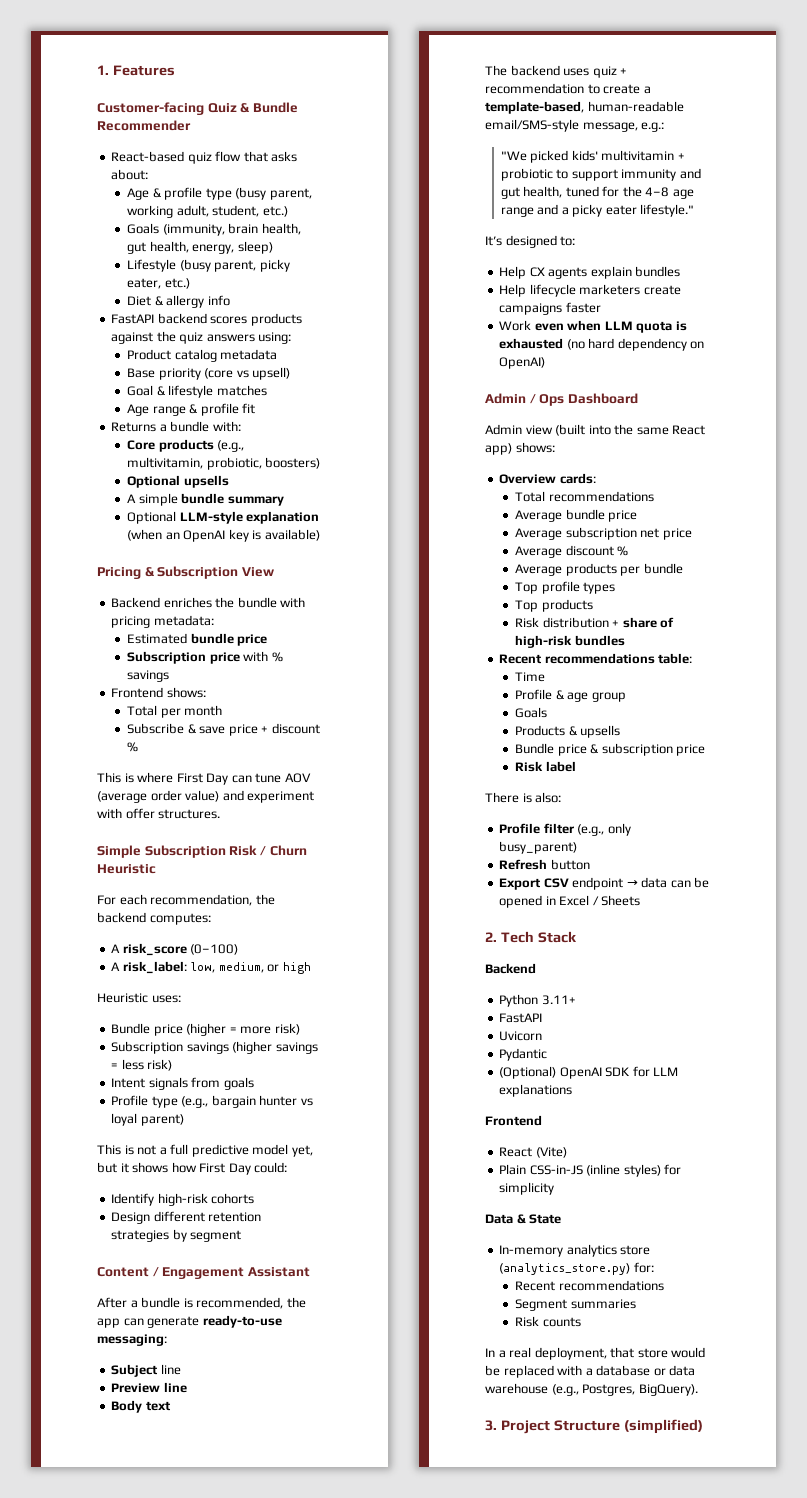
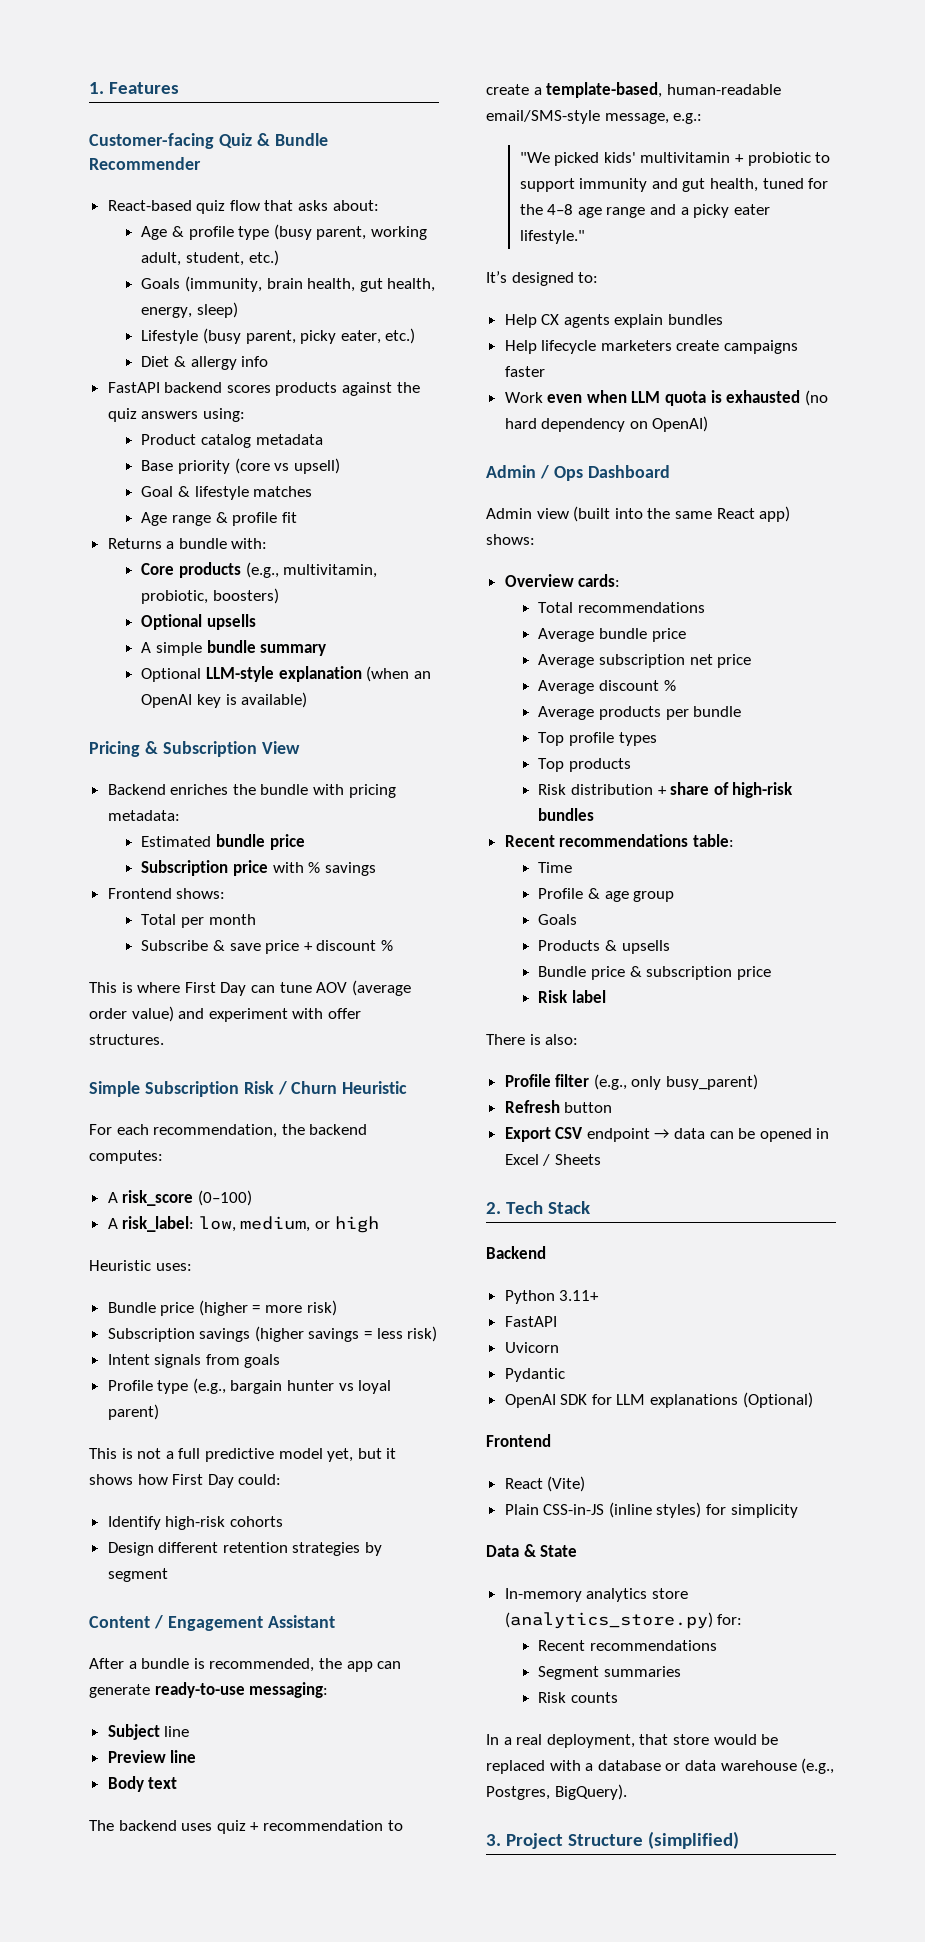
- (Optional) OpenAI SDK for LLM explanations
+ OpenAI SDK for LLM explanations (Optional)

